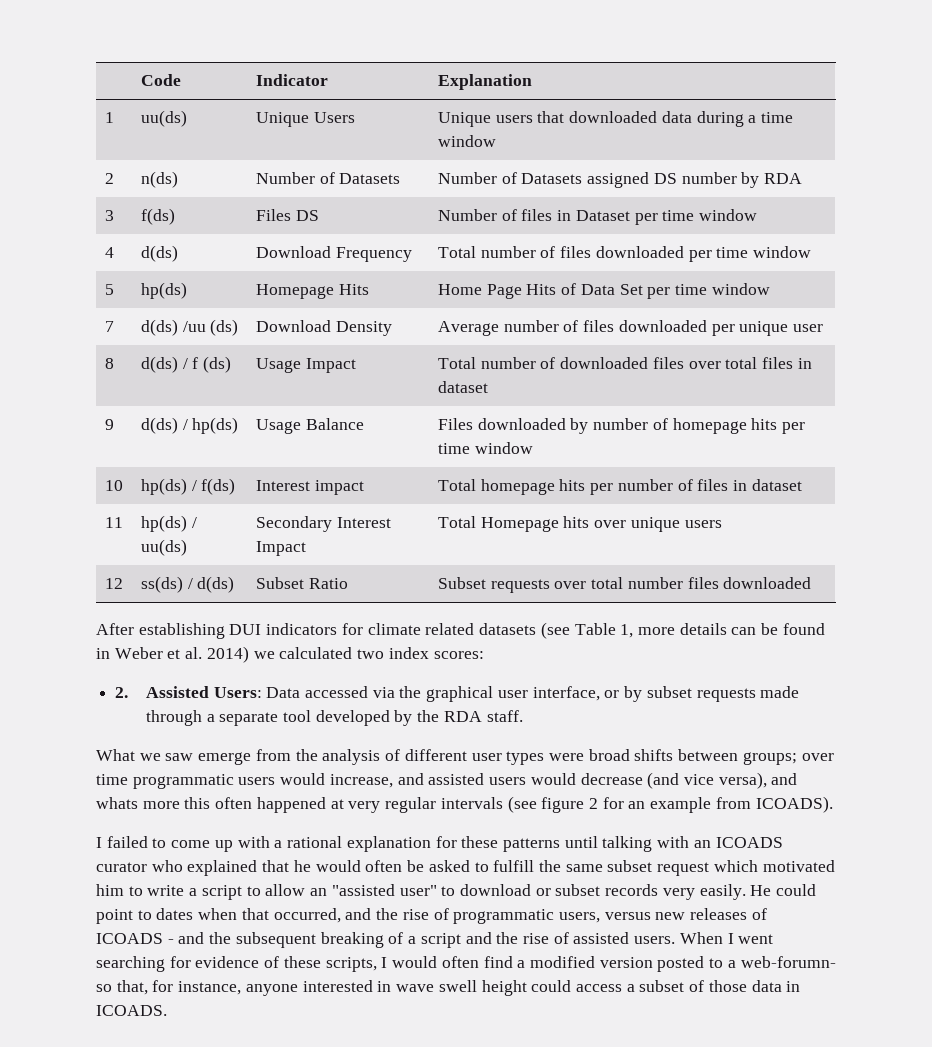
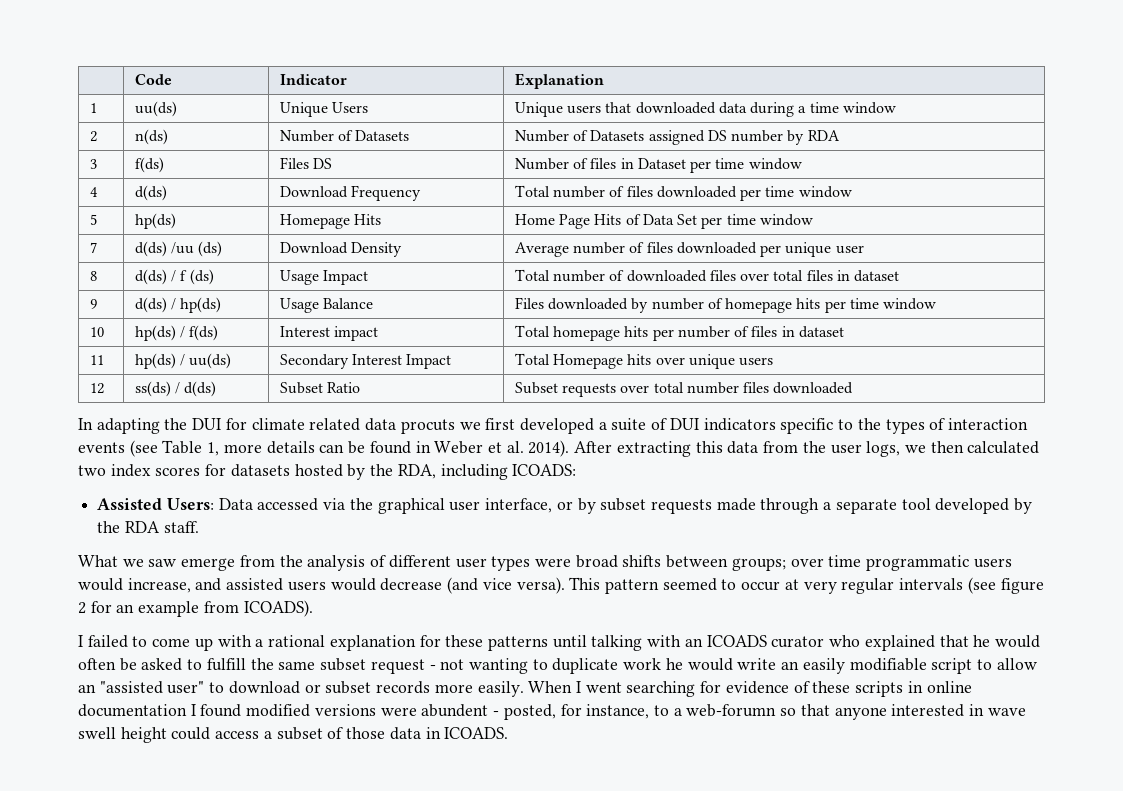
- After establishing DUI indicators for climate related datasets (see Table 1, more details can be found in Weber et al. 2014) we calculated two index scores:
- 2. Assisted Users: Data accessed via the graphical user interface, or by subset requests made through a separate tool developed by the RDA staff.
+ In adapting the DUI for climate related data procuts we first developed a suite of DUI indicators specific to the types of interaction events (see Table 1, more details can be found in Weber et al. 2014). After extracting this data from the user logs, we then calculated two index scores for datasets hosted by the RDA, including ICOADS:
+ Assisted Users: Data accessed via the graphical user interface, or by subset requests made through a separate tool developed by the RDA staff.
- What we saw emerge from the analysis of different user types were broad shifts between groups; over time programmatic users would increase, and assisted users would decrease (and vice versa), and whats more this often happened at very regular intervals (see figure 2 for an example from ICOADS).
+ What we saw emerge from the analysis of different user types were broad shifts between groups; over time programmatic users would increase, and assisted users would decrease (and vice versa). This pattern seemed to occur at very regular intervals (see figure 2 for an example from ICOADS).
- I failed to come up with a rational explanation for these patterns until talking with an ICOADS curator who explained that he would often be asked to fulfill the same subset request which motivated him to write a script to allow an "assisted user" to download or subset records very easily. He could point to dates when that occurred, and the rise of programmatic users, versus new releases of ICOADS - and the subsequent breaking of a script and the rise of assisted users.
+ I failed to come up with a rational explanation for these patterns until talking with an ICOADS curator who explained that he would often be asked to fulfill the same subset request - not wanting to duplicate work he would write an easily modifiable script to allow an "assisted user" to download or subset records more easily.
- When I went searching for evidence of these scripts, I would often find a modified version posted to a web-forumn- so that, for instance, anyone interested in wave swell height could access a subset of those data in ICOADS.
+ When I went searching for evidence of these scripts in online documentation I found modified versions were abundent - posted, for instance, to a web-forumn so that anyone interested in wave swell height could access a subset of those data in ICOADS.

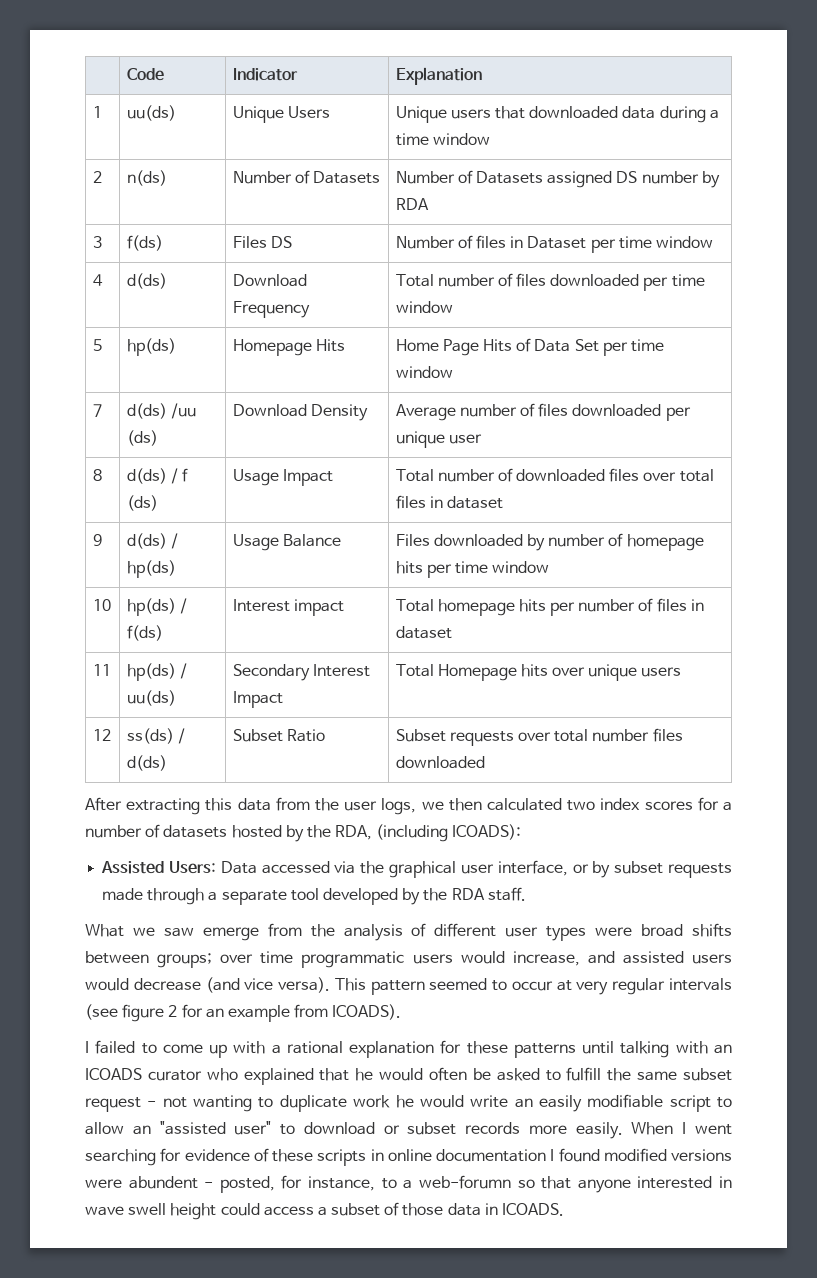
- In adapting the DUI for climate related data procuts we first developed a suite of DUI indicators specific to the types of interaction events (see Table 1, more details can be found in Weber et al. 2014). After extracting this data from the user logs, we then calculated two index scores for datasets hosted by the RDA, including ICOADS:
+ After extracting this data from the user logs, we then calculated two index scores for a number of datasets hosted by the RDA, (including ICOADS):

